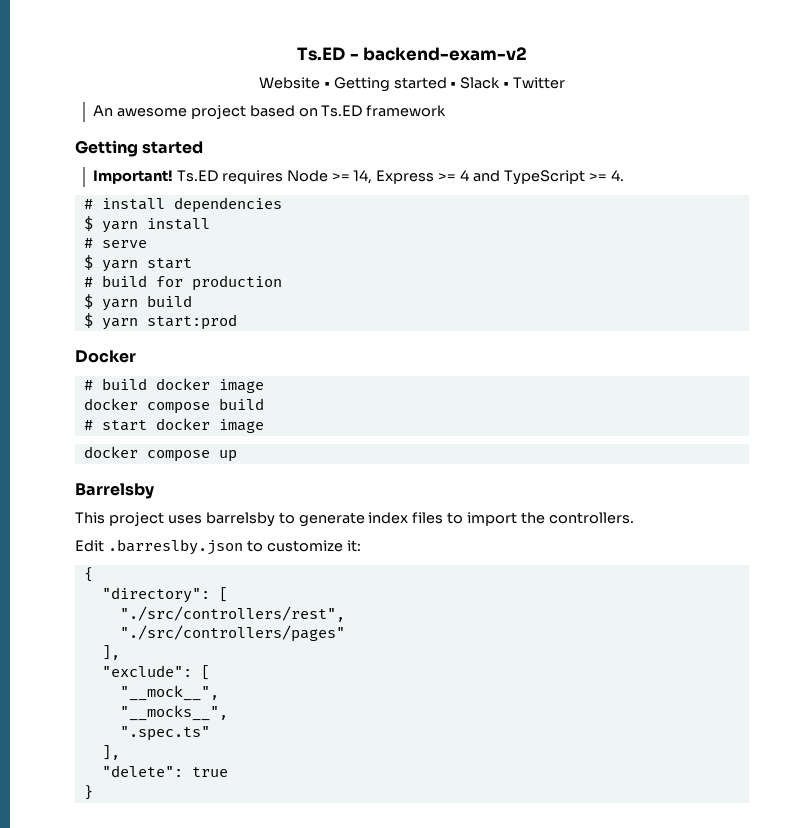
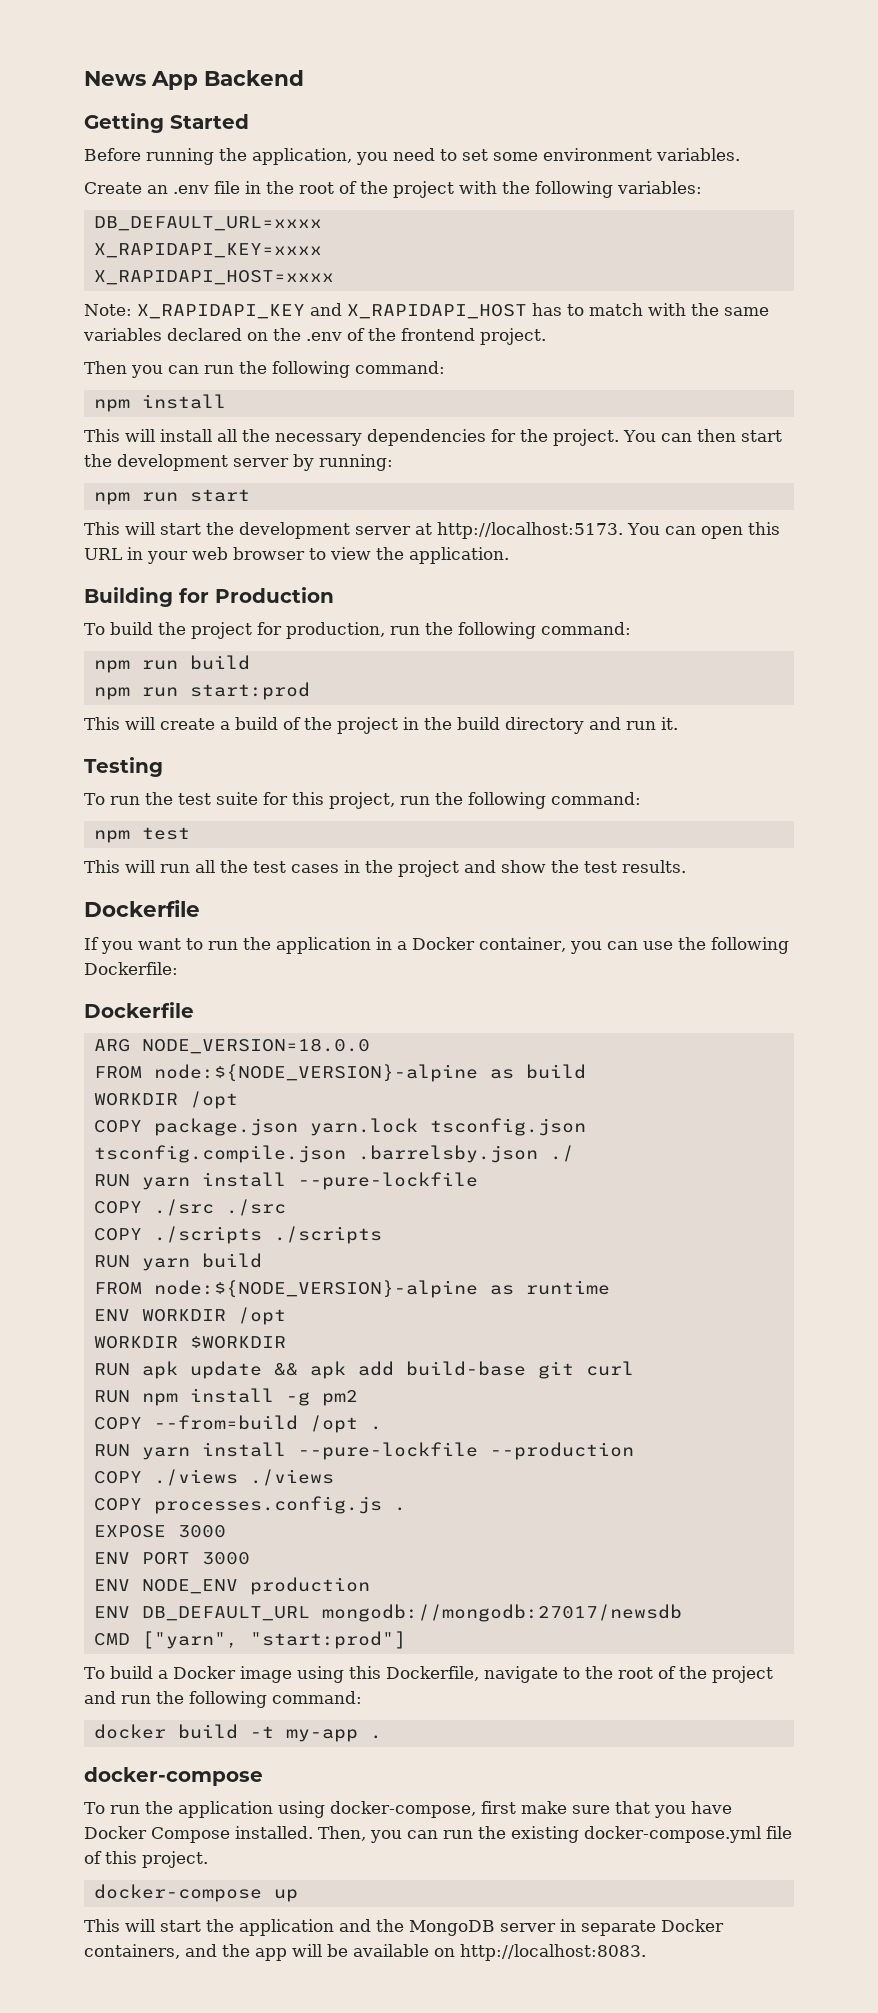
- Ts.ED - backend-exam-v2
- Website • Getting started • Slack • Twitter
- An awesome project based on Ts.ED framework
- Getting started
- Important! Ts.ED requires Node >= 14, Express >= 4 and TypeScript >= 4.
- # install dependencies
- $ yarn install
- # serve
- $ yarn start
- # build for production
- $ yarn build
- $ yarn start:prod
- Docker
- # build docker image
- docker compose build
- # start docker image
- docker compose up
+ News App Backend
+ Getting Started
+ Before running the application, you need to set some environment variables.
+ Create an .env file in the root of the project with the following variables:
+ DB_DEFAULT_URL=xxxx
+ X_RAPIDAPI_KEY=xxxx
+ X_RAPIDAPI_HOST=xxxx
+ Note: X_RAPIDAPI_KEY and X_RAPIDAPI_HOST has to match with the same variables declared on the .env of the frontend project.
+ Then you can run the following command:
+ npm install
+ This will install all the necessary dependencies for the project. You can then start the development server by running:
+ npm run start
+ This will start the development server at http://localhost:5173. You can open this URL in your web browser to view the application.
+ Building for Production
+ To build the project for production, run the following command:
+ npm run build
+ npm run start:prod
+ This will create a build of the project in the build directory and run it.
+ Testing
+ To run the test suite for this project, run the following command:
+ npm test
+ This will run all the test cases in the project and show the test results.
+ Dockerfile
+ If you want to run the application in a Docker container, you can use the following Dockerfile:
+ Dockerfile
+ ARG NODE_VERSION=18.0.0
+ FROM node:${NODE_VERSION}-alpine as build
+ WORKDIR /opt
+ COPY package.json yarn.lock tsconfig.json tsconfig.compile.json .barrelsby.json ./
+ RUN yarn install --pure-lockfile
+ COPY ./src ./src
+ COPY ./scripts ./scripts
+ RUN yarn build
+ FROM node:${NODE_VERSION}-alpine as runtime
+ ENV WORKDIR /opt
+ WORKDIR $WORKDIR
+ RUN apk update && apk add build-base git curl
+ RUN npm install -g pm2
+ COPY --from=build /opt .
+ RUN yarn install --pure-lockfile --production
+ COPY ./views ./views
+ COPY processes.config.js .
+ EXPOSE 3000
+ ENV PORT 3000
+ ENV NODE_ENV production
+ ENV DB_DEFAULT_URL mongodb://mongodb:27017/newsdb
+ CMD ["yarn", "start:prod"]
+ To build a Docker image using this Dockerfile, navigate to the root of the project and run the following command:
+ docker build -t my-app .
+ docker-compose
+ To run the application using docker-compose, first make sure that you have Docker Compose installed. Then, you can run the existing docker-compose.yml file of this project.
+ docker-compose up
- Barrelsby
- This project uses barrelsby to generate index files to import the controllers.
- Edit .barreslby.json to customize it:
- {
- "directory": [
- "./src/controllers/rest",
- "./src/controllers/pages"
- ],
- "exclude": [
- "__mock__",
- "__mocks__",
- ".spec.ts"
- ],
- "delete": true
- }
+ This will start the application and the MongoDB server in separate Docker containers, and the app will be available on http://localhost:8083.

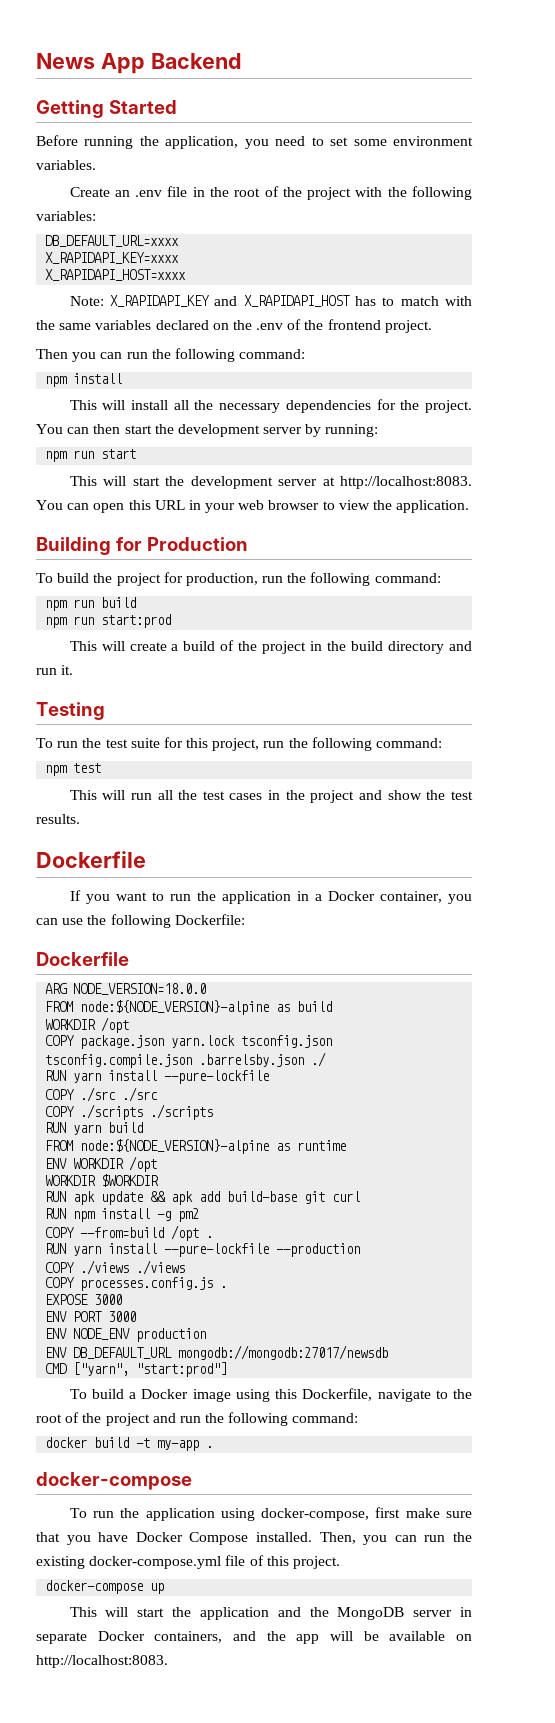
- This will start the development server at http://localhost:5173.
+ This will start the development server at http://localhost:8083.

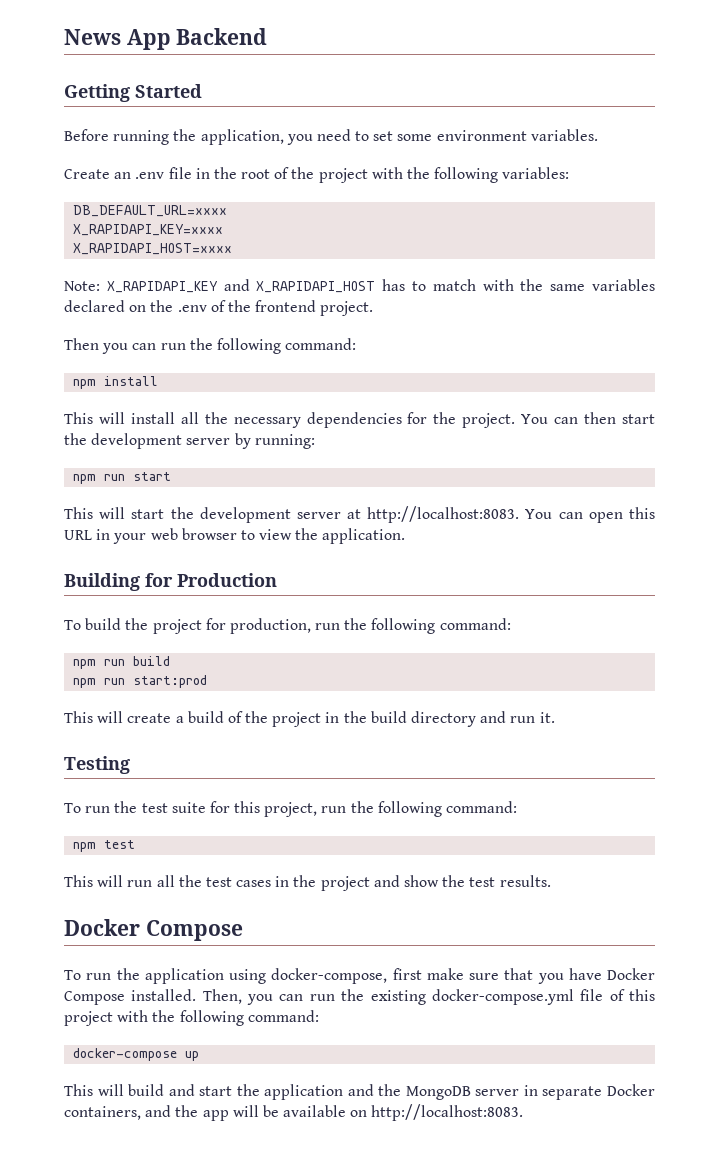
  This will run all the test cases in the project and show the test results.
- Dockerfile
- If you want to run the application in a Docker container, you can use the following Dockerfile:
- Dockerfile
- ARG NODE_VERSION=18.0.0
- FROM node:${NODE_VERSION}-alpine as build
- WORKDIR /opt
- COPY package.json yarn.lock tsconfig.json tsconfig.compile.json .barrelsby.json ./
- RUN yarn install --pure-lockfile
- COPY ./src ./src
- COPY ./scripts ./scripts
- RUN yarn build
- FROM node:${NODE_VERSION}-alpine as runtime
- ENV WORKDIR /opt
- WORKDIR $WORKDIR
- RUN apk update && apk add build-base git curl
- RUN npm install -g pm2
- COPY --from=build /opt .
- RUN yarn install --pure-lockfile --production
- COPY ./views ./views
- COPY processes.config.js .
- EXPOSE 3000
- ENV PORT 3000
- ENV NODE_ENV production
- ENV DB_DEFAULT_URL mongodb://mongodb:27017/newsdb
- CMD ["yarn", "start:prod"]
- To build a Docker image using this Dockerfile, navigate to the root of the project and run the following command:
- docker build -t my-app .
- docker-compose
+ Docker Compose
- Then, you can run the existing docker-compose.yml file of this project.
+ Then, you can run the existing docker-compose.yml file of this project with the following command:
- This will start the application and the MongoDB server in separate Docker containers, and the app will be available on http://localhost:8083.
+ This will build and start the application and the MongoDB server in separate Docker containers, and the app will be available on http://localhost:8083.

